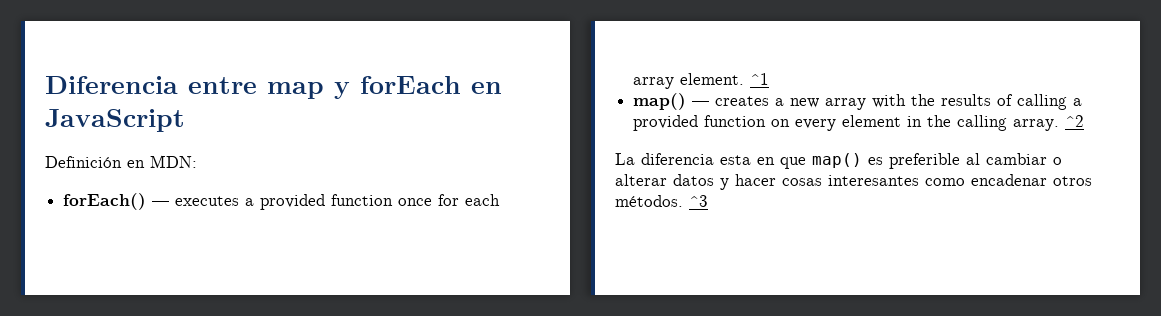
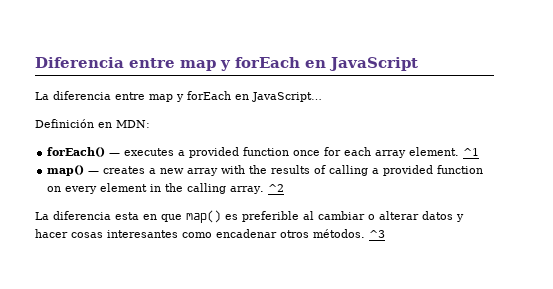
+ La diferencia entre map y forEach en JavaScript…

